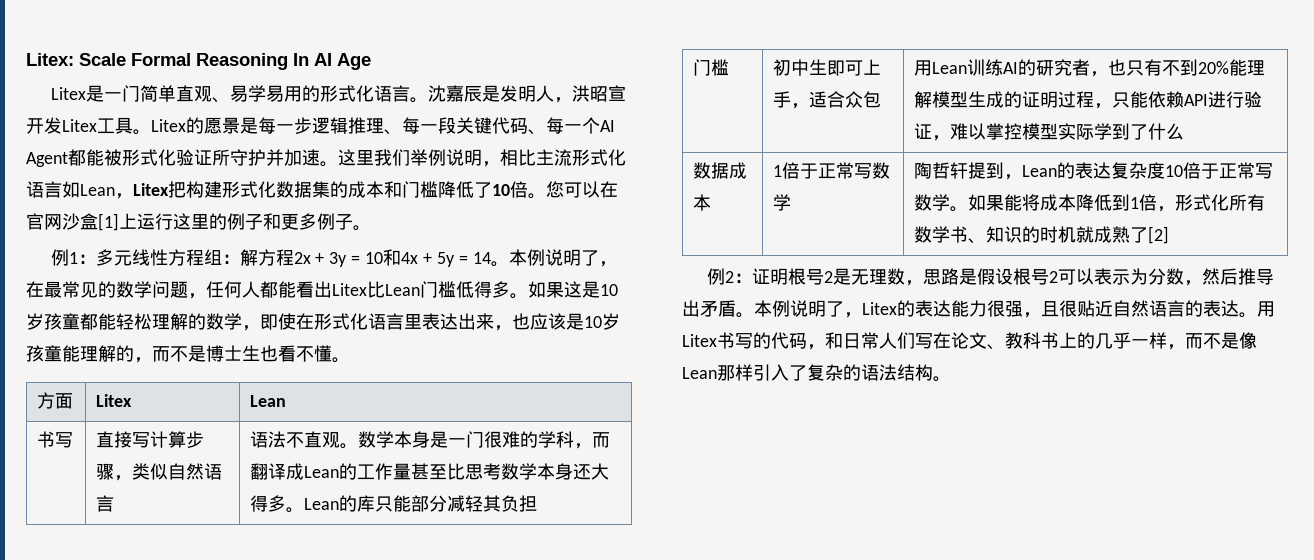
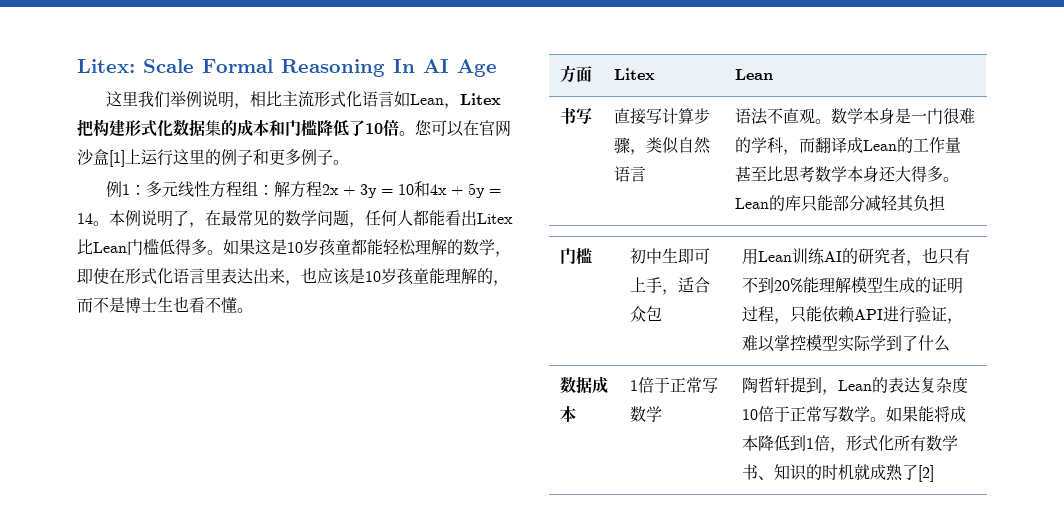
- Litex是一门简单直观、易学易用的形式化语言。沈嘉辰是发明人，洪昭宣开发Litex工具。Litex的愿景是每一步逻辑推理、每一段关键代码、每一个AI Agent都能被形式化验证所守护并加速。
- 例2：证明根号2是无理数，思路是假设根号2可以表示为分数，然后推导出矛盾。本例说明了，Litex的表达能力很强，且很贴近自然语言的表达。用Litex书写的代码，和日常人们写在论文、教科书上的几乎一样，而不是像Lean那样引入了复杂的语法结构。

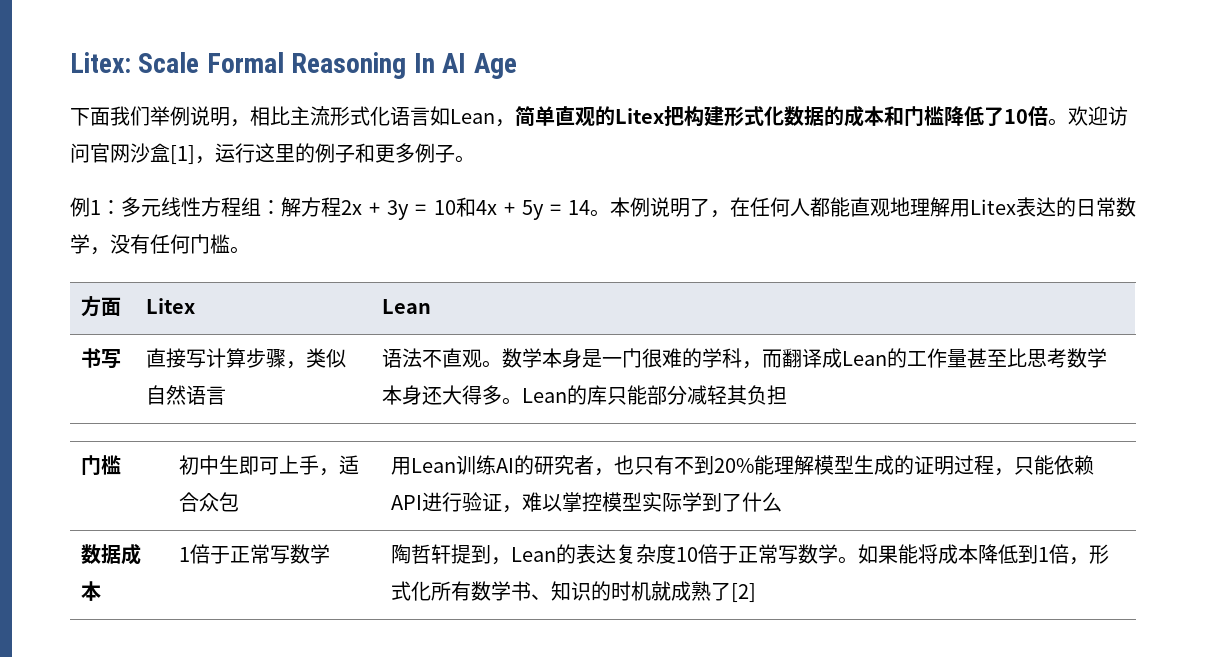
- 这里我们举例说明，相比主流形式化语言如Lean，Litex把构建形式化数据集的成本和门槛降低了10倍。
+ 下面我们举例说明，相比主流形式化语言如Lean，简单直观的Litex把构建形式化数据的成本和门槛降低了10倍。
- 您可以在官网沙盒[1]上运行这里的例子和更多例子。
+ 欢迎访问官网沙盒[1]，运行这里的例子和更多例子。
- 本例说明了，在最常见的数学问题，任何人都能看出Litex比Lean门槛低得多。如果这是10岁孩童都能轻松理解的数学，即使在形式化语言里表达出来，也应该是10岁孩童能理解的，而不是博士生也看不懂。
+ 本例说明了，在任何人都能直观地理解用Litex表达的日常数学，没有任何门槛。

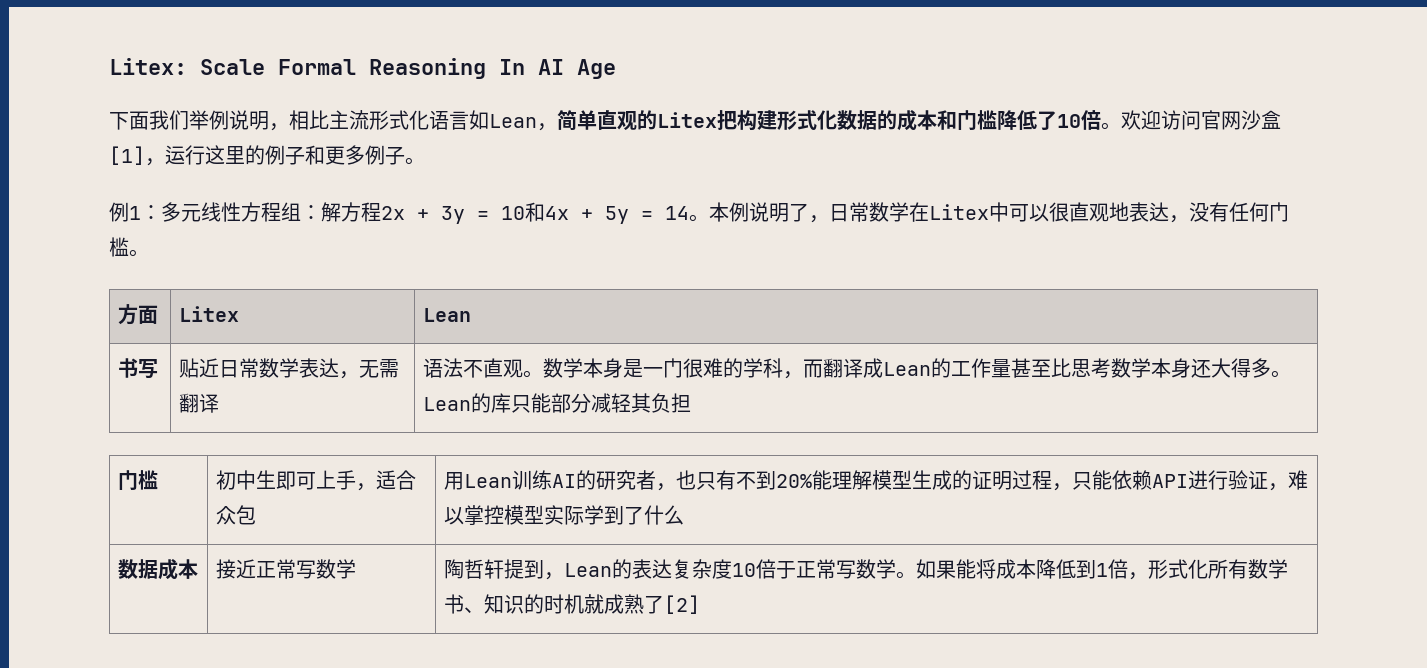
- 本例说明了，在任何人都能直观地理解用Litex表达的日常数学，没有任何门槛。
+ 本例说明了，日常数学在Litex中可以很直观地表达，没有任何门槛。
- 书写 | 直接写计算步骤，类似自然语言 | 语法不直观。数学本身是一门很难的学科，而翻译成Lean的工作量甚至比思考数学本身还大得多。Lean的库只能部分减轻其负担
+ 书写 | 贴近日常数学表达，无需翻译 | 语法不直观。数学本身是一门很难的学科，而翻译成Lean的工作量甚至比思考数学本身还大得多。Lean的库只能部分减轻其负担
- 数据成本 | 1倍于正常写数学 | 陶哲轩提到，Lean的表达复杂度10倍于正常写数学。如果能将成本降低到1倍，形式化所有数学书、知识的时机就成熟了[2]
+ 数据成本 | 接近正常写数学 | 陶哲轩提到，Lean的表达复杂度10倍于正常写数学。如果能将成本降低到1倍，形式化所有数学书、知识的时机就成熟了[2]

